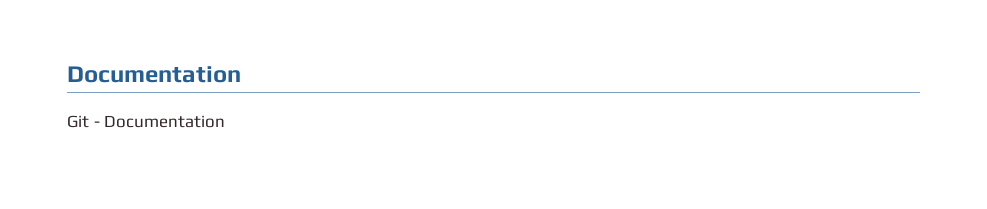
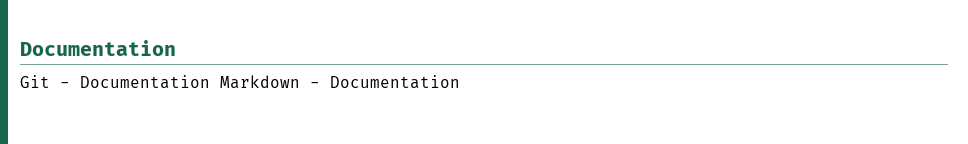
- Git - Documentation
+ Git - Documentation Markdown - Documentation

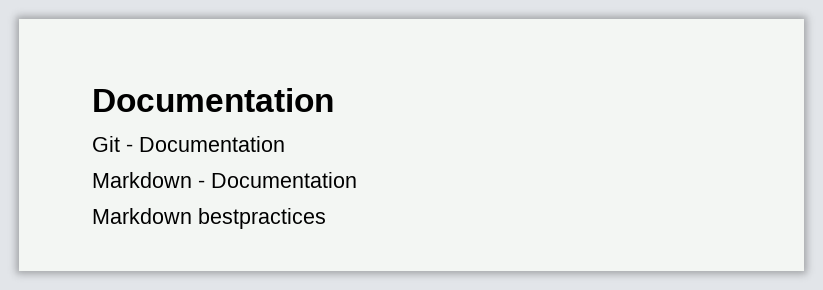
- Git - Documentation Markdown - Documentation
+ Git - Documentation
+ Markdown - Documentation
+ Markdown bestpractices

